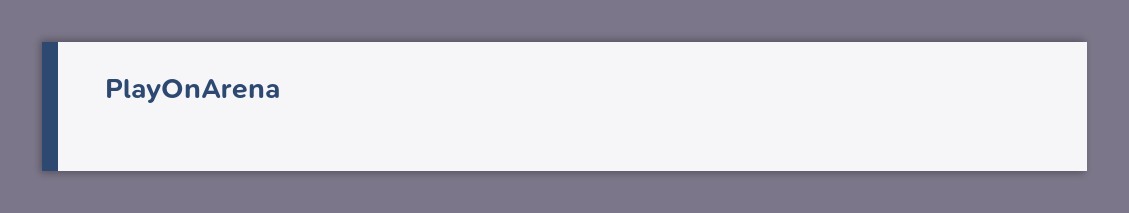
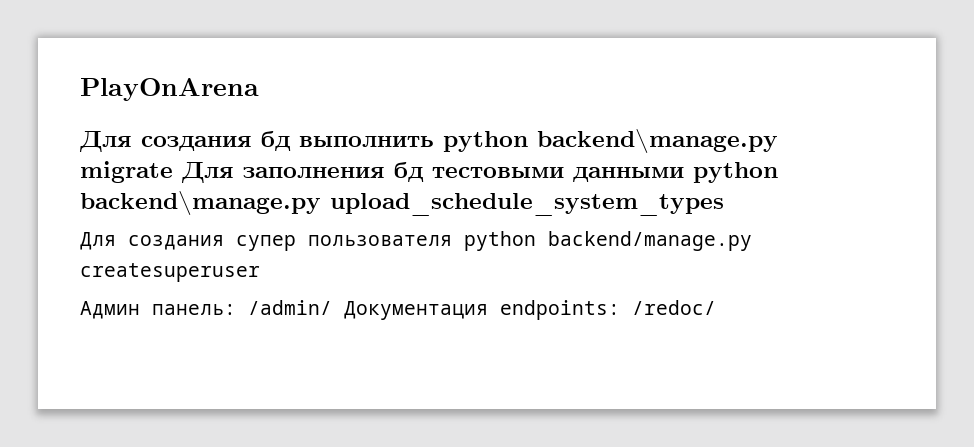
+ Для создания бд выполнить python backend\manage.py migrate Для заполнения бд тестовыми данными python backend\manage.py upload_schedule_system_types
+ Для создания супер пользователя python backend/manage.py createsuperuser
+ Админ панель: /admin/ Документация endpoints: /redoc/

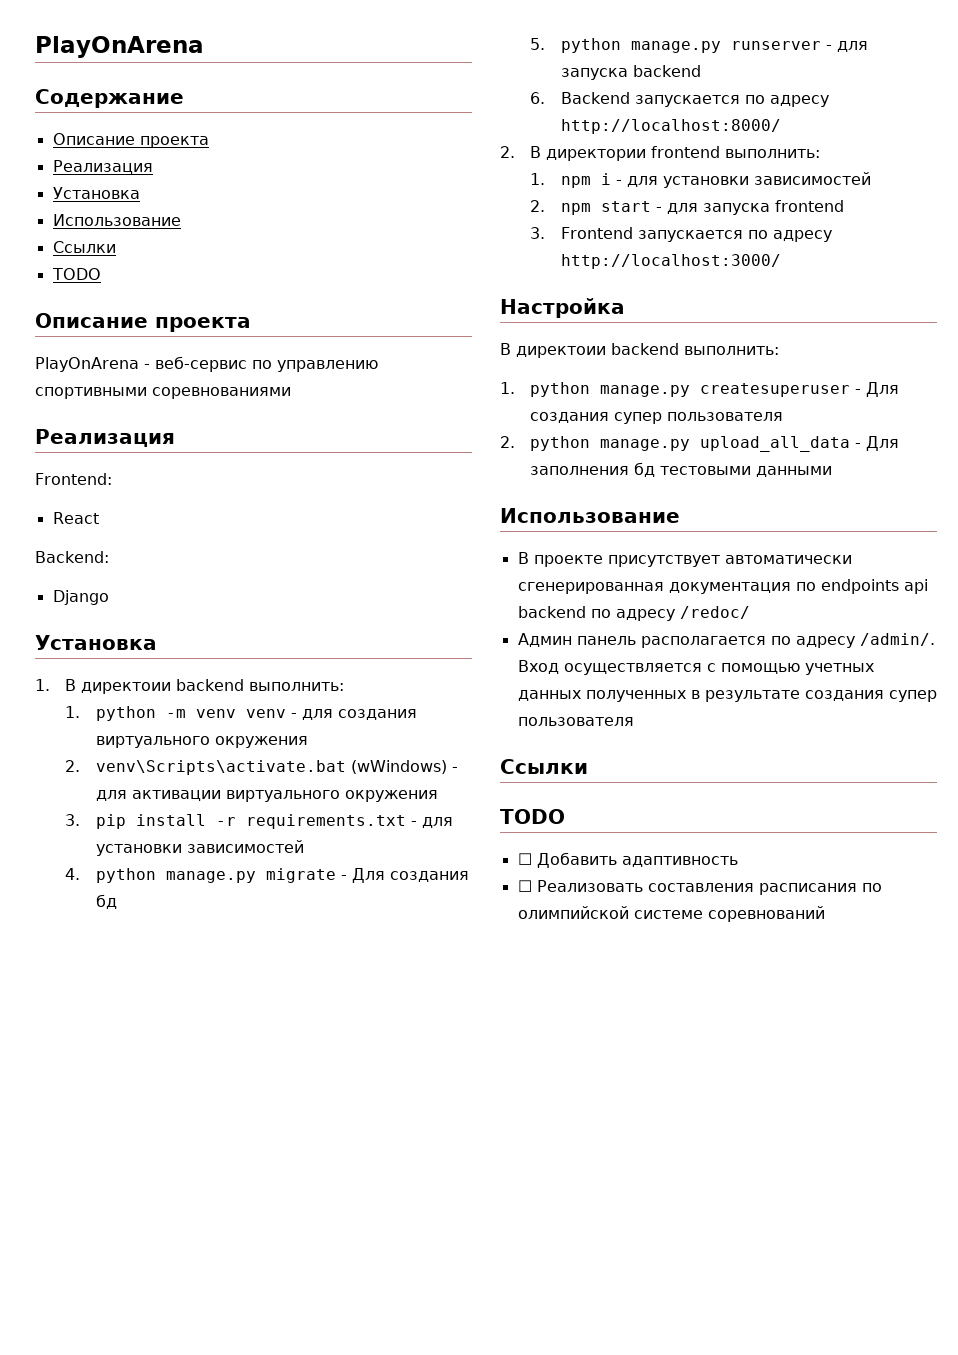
- Для создания бд выполнить python backend\manage.py migrate Для заполнения бд тестовыми данными python backend\manage.py upload_schedule_system_types
- Для создания супер пользователя python backend/manage.py createsuperuser
- Админ панель: /admin/ Документация endpoints: /redoc/
+ Содержание
+ Описание проекта
+ Реализация
+ Установка
+ Использование
+ Ссылки
+ TODO
+ Описание проекта
+ PlayOnArena - веб-сервис по управлению спортивными соревнованиями
+ Реализация
+ Frontend:
+ React
+ Backend:
+ Django
+ Установка
+ 1. В директоии backend выполнить:
+ 1. python -m venv venv - для создания виртуального окружения
+ 2. venv\Scripts\activate.bat (wWindows) - для активации виртуального окружения
+ 3. pip install -r requirements.txt - для установки зависимостей
+ 4. python manage.py migrate - Для создания бд
+ 5. python manage.py runserver - для запуска backend
+ 6. Backend запускается по адресу http://localhost:8000/
+ 2. В директории frontend выполнить:
+ 1. npm i - для установки зависимостей
+ 2. npm start - для запуска frontend
+ 3. Frontend запускается по адресу http://localhost:3000/
+ Настройка
+ В директоии backend выполнить:
+ 1. python manage.py createsuperuser - Для создания супер пользователя
+ 2. python manage.py upload_all_data - Для заполнения бд тестовыми данными
+ Использование
+ В проекте присутствует автоматически сгенерированная документация по endpoints api backend по адресу /redoc/
+ Админ панель располагается по адресу /admin/. Вход осуществляется с помощью учетных данных полученных в результате создания супер пользователя
+ Ссылки
+ TODO
+ ☐ Добавить адаптивность
+ ☐ Реализовать составления расписания по олимпийской системе соревнований

